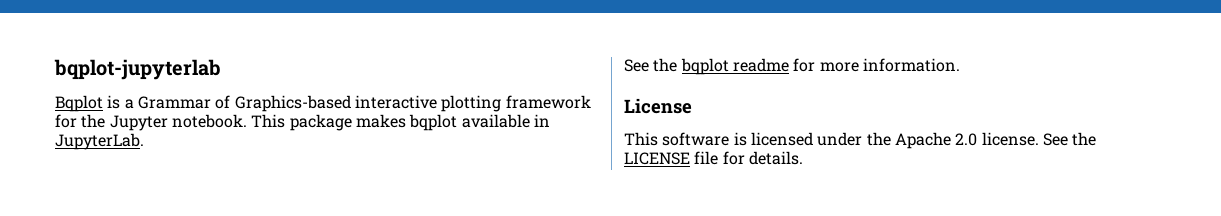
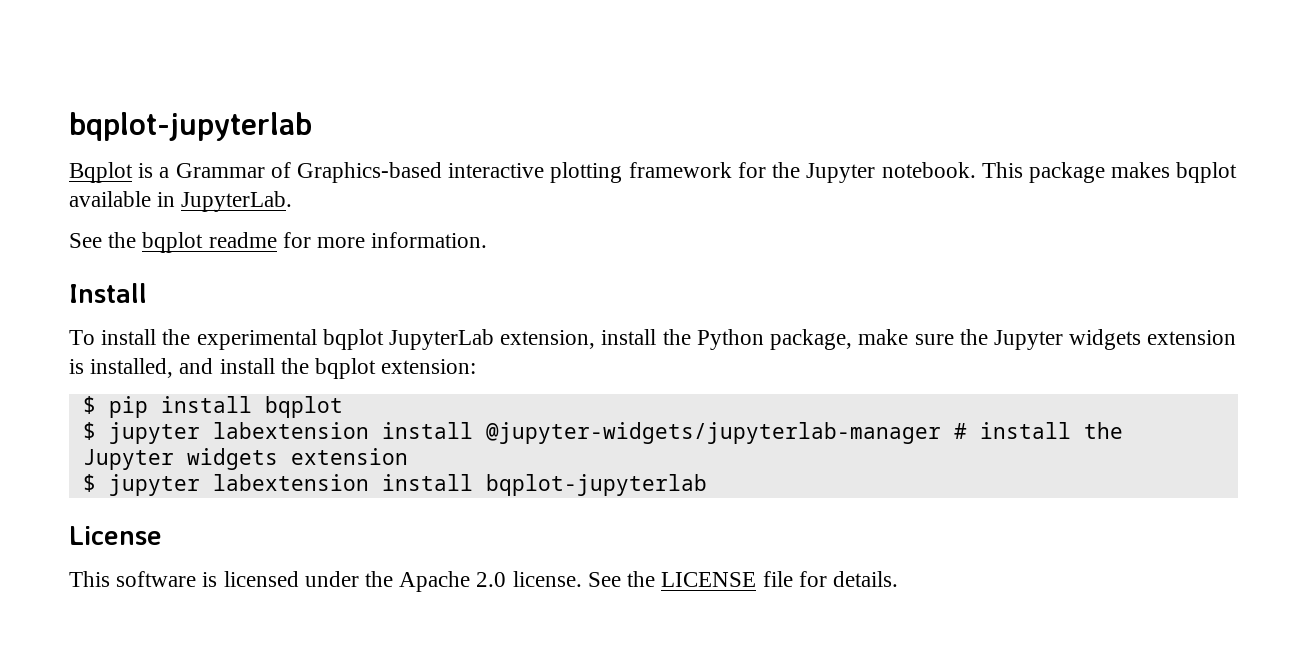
+ Install
+ To install the experimental bqplot JupyterLab extension, install the Python package, make sure the Jupyter widgets extension is installed, and install the bqplot extension:
+ $ pip install bqplot
+ $ jupyter labextension install @jupyter-widgets/jupyterlab-manager # install the Jupyter widgets extension
+ $ jupyter labextension install bqplot-jupyterlab

